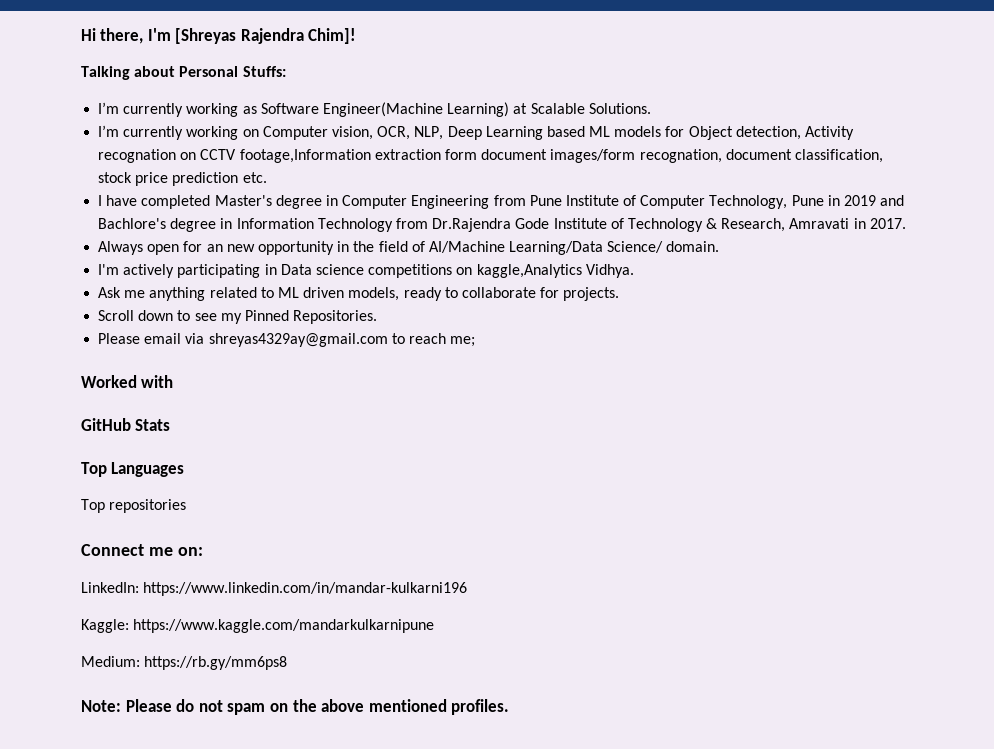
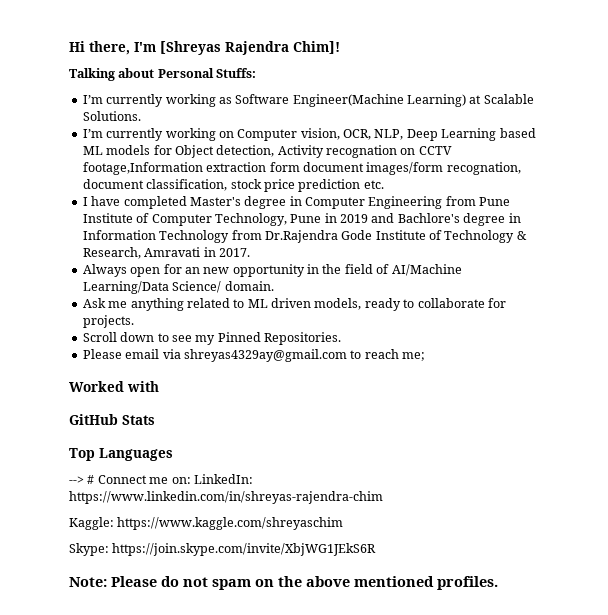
- I'm actively participating in Data science competitions on kaggle,Analytics Vidhya.
- Top repositories
- Connect me on:
- LinkedIn: https://www.linkedin.com/in/mandar-kulkarni196
+ --> # Connect me on: LinkedIn: https://www.linkedin.com/in/shreyas-rajendra-chim
- Kaggle: https://www.kaggle.com/mandarkulkarnipune
- Medium: https://rb.gy/mm6ps8
+ Kaggle: https://www.kaggle.com/shreyaschim
+ Skype: https://join.skype.com/invite/XbjWG1JEkS6R

